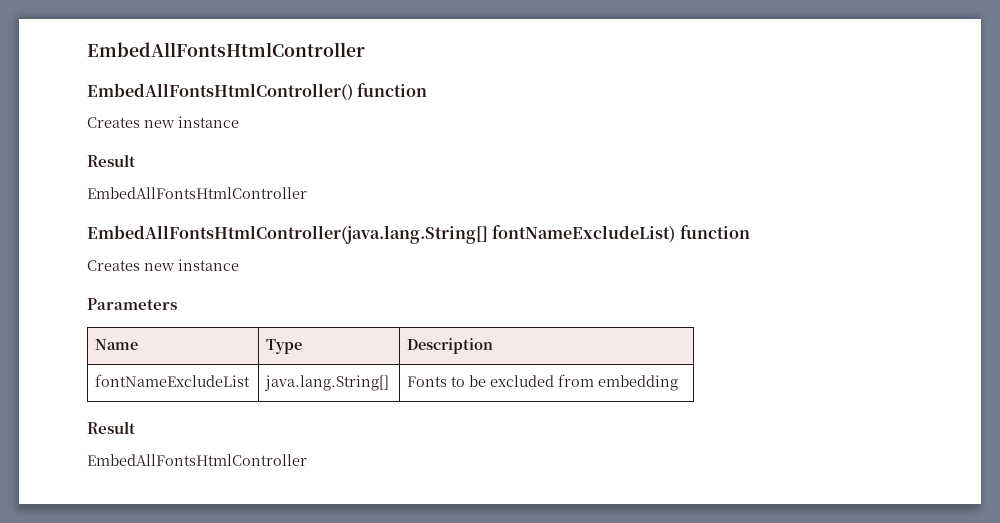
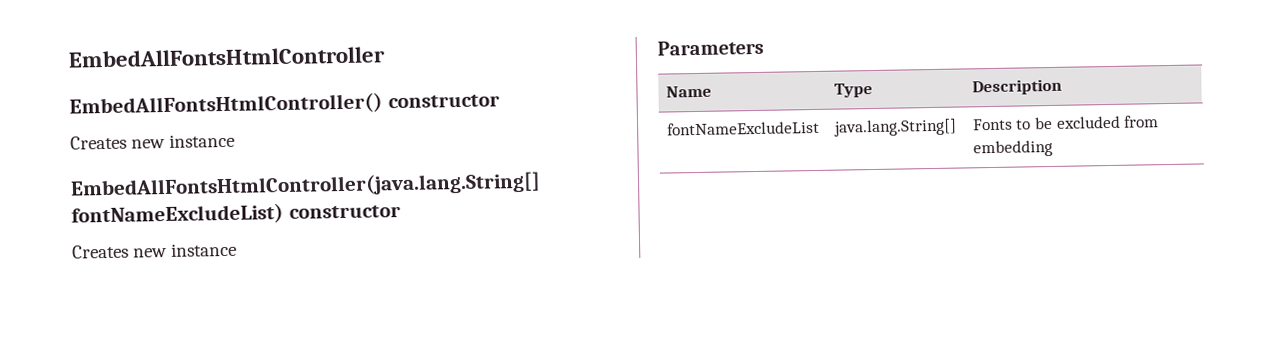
- EmbedAllFontsHtmlController() function
+ EmbedAllFontsHtmlController() constructor
  Creates new instance
- Result
- EmbedAllFontsHtmlController
- EmbedAllFontsHtmlController(java.lang.String[] fontNameExcludeList) function
+ EmbedAllFontsHtmlController(java.lang.String[] fontNameExcludeList) constructor
  fontNameExcludeList | java.lang.String[] | Fonts to be excluded from embedding
- Result
- EmbedAllFontsHtmlController

